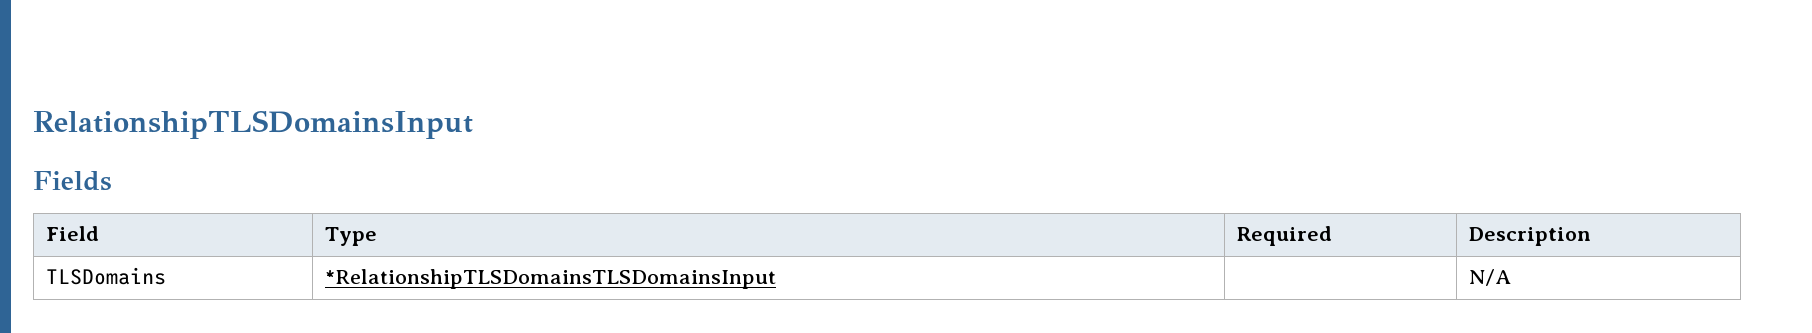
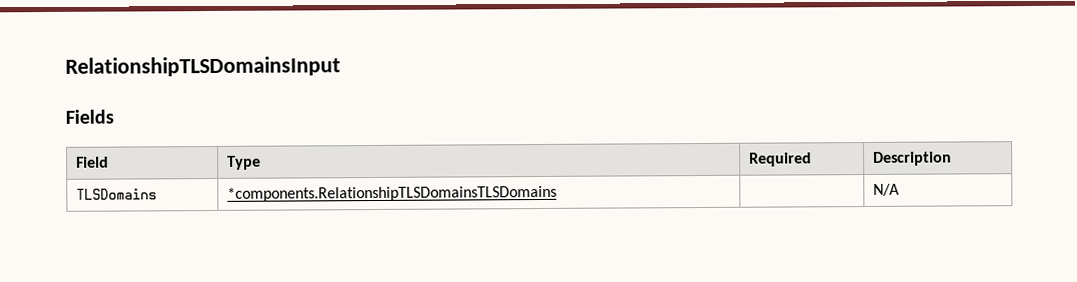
- TLSDomains | *RelationshipTLSDomainsTLSDomainsInput | | N/A
+ TLSDomains | *components.RelationshipTLSDomainsTLSDomains | | N/A

